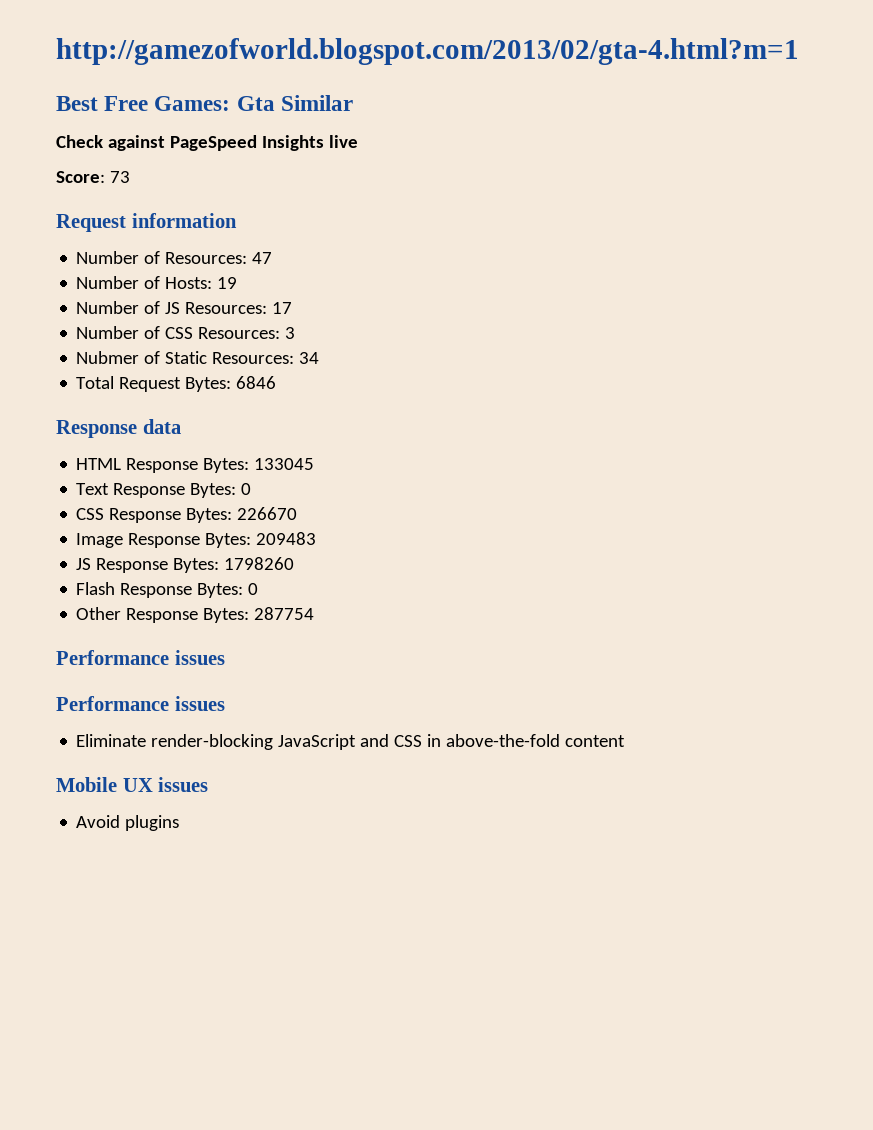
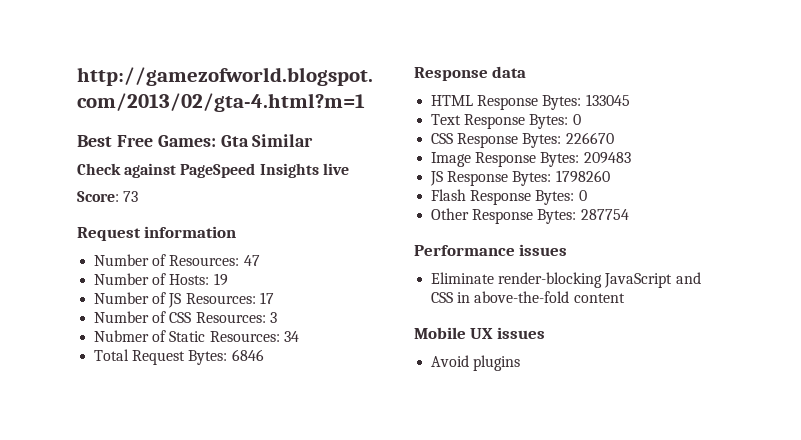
  Other Response Bytes: 287754
- Performance issues

